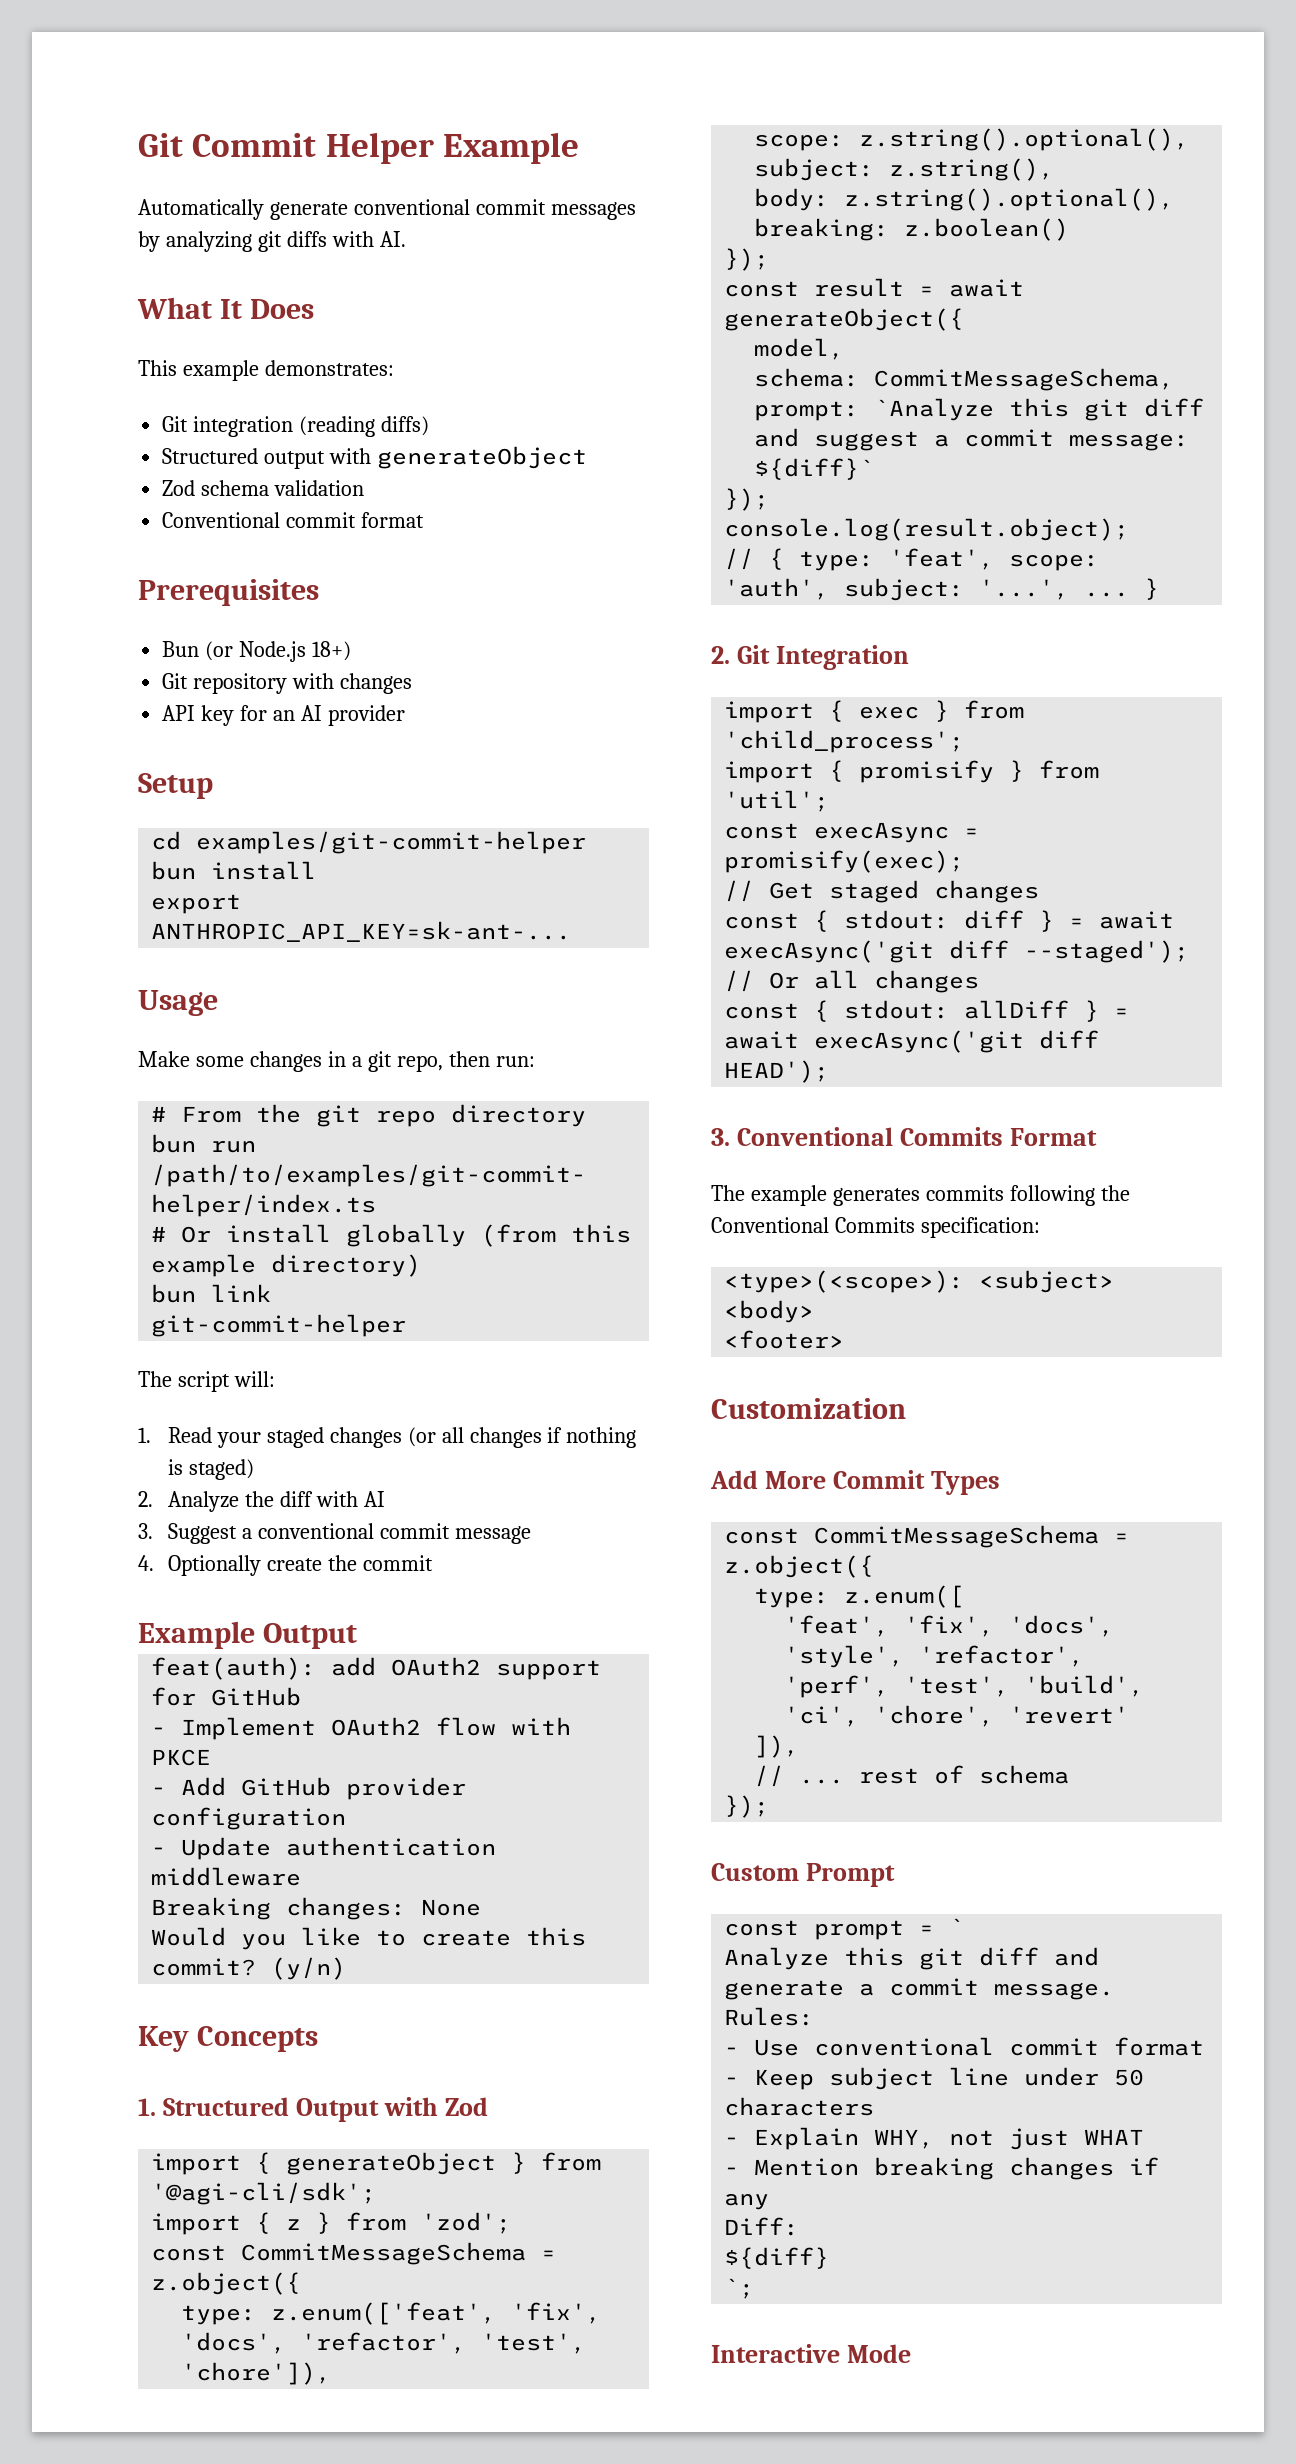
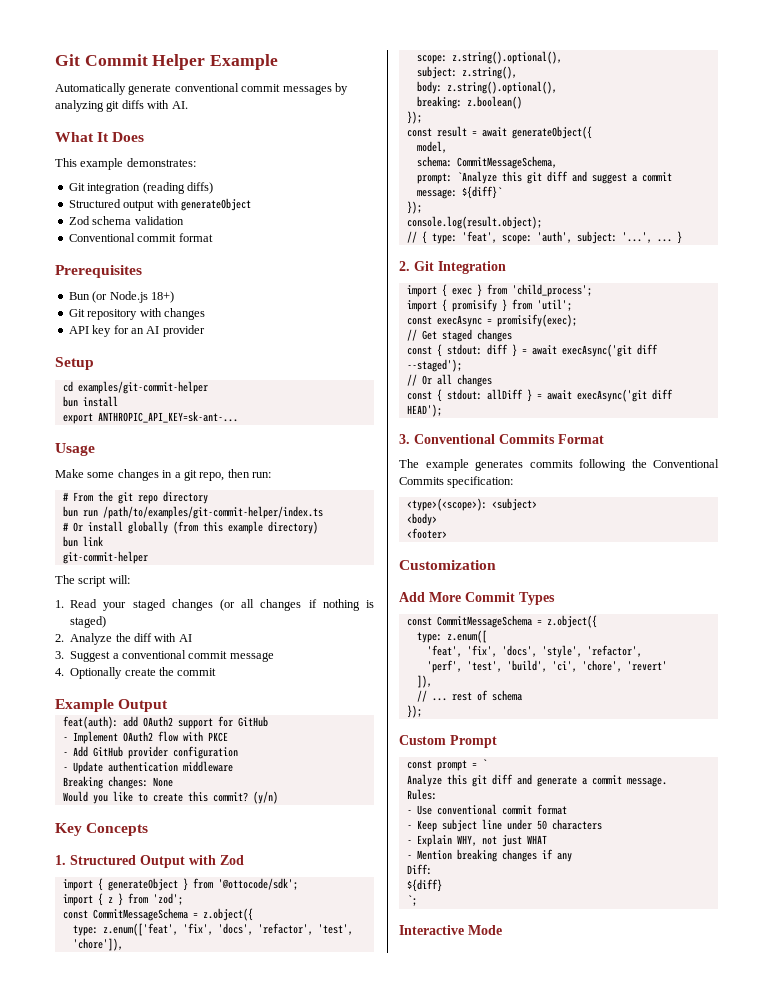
- import { generateObject } from '@agi-cli/sdk';
+ import { generateObject } from '@ottocode/sdk';

